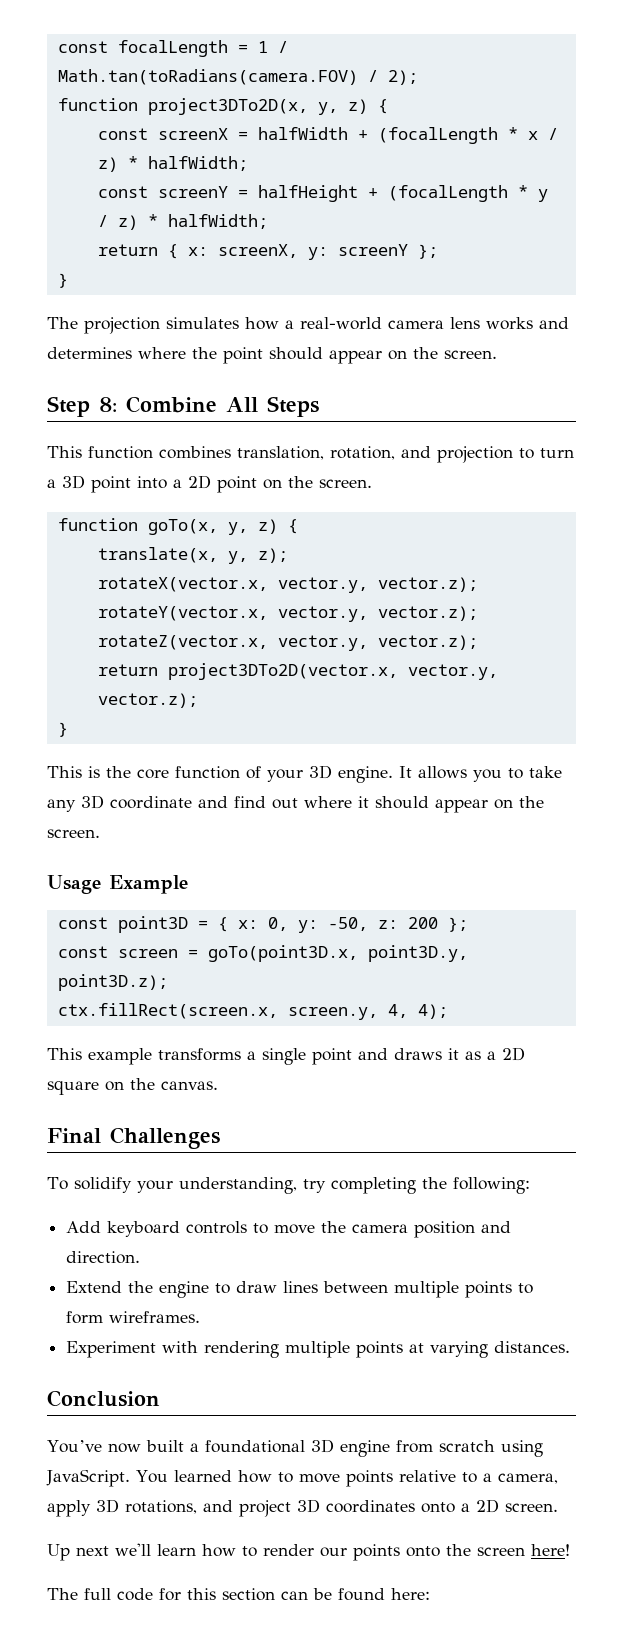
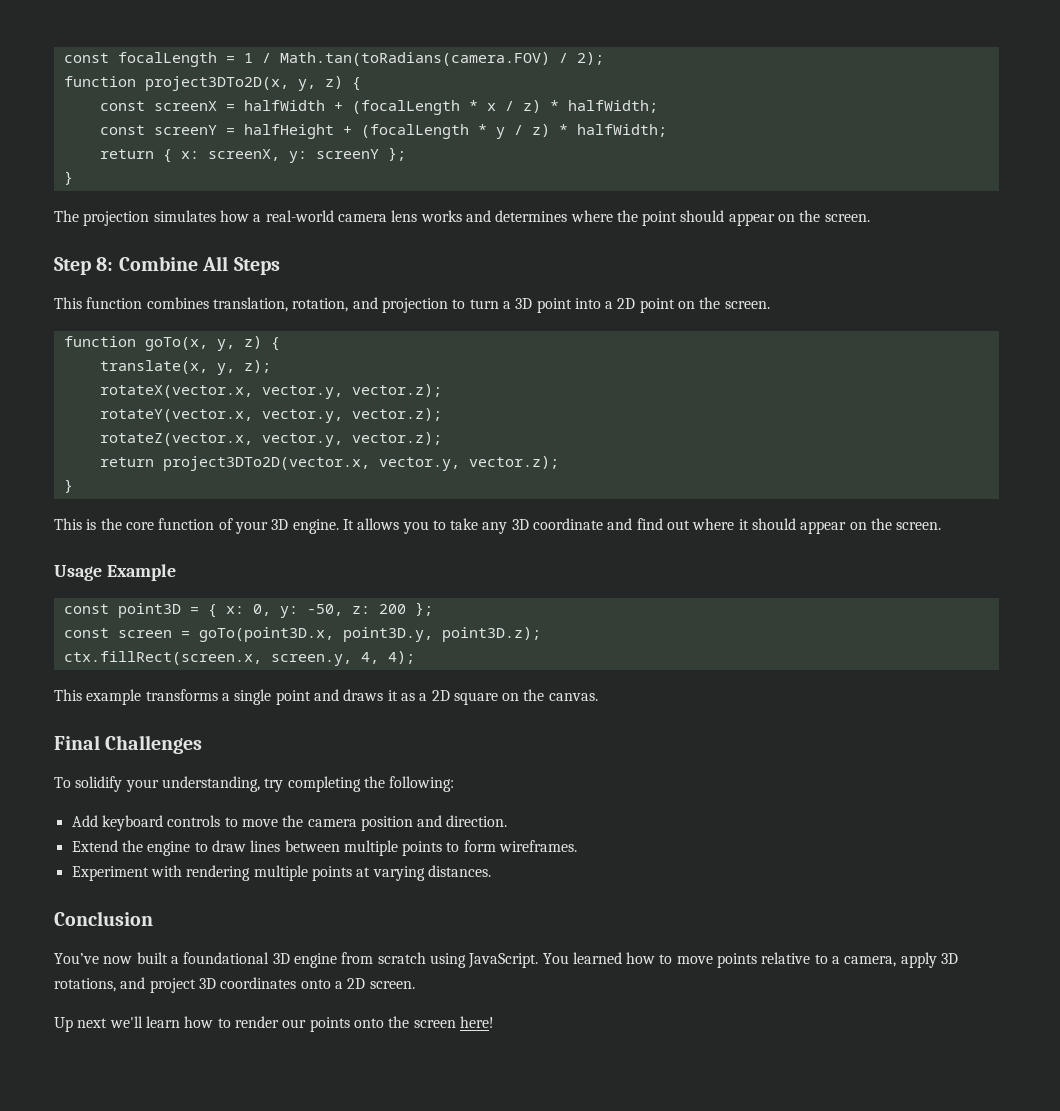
- The full code for this section can be found here:

